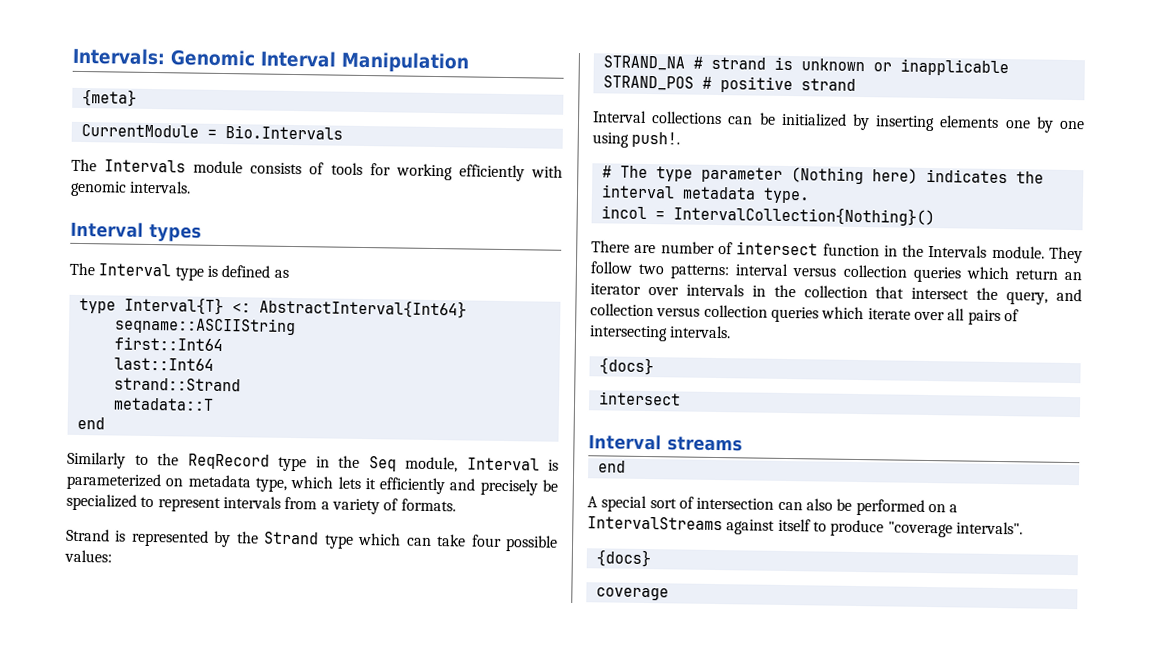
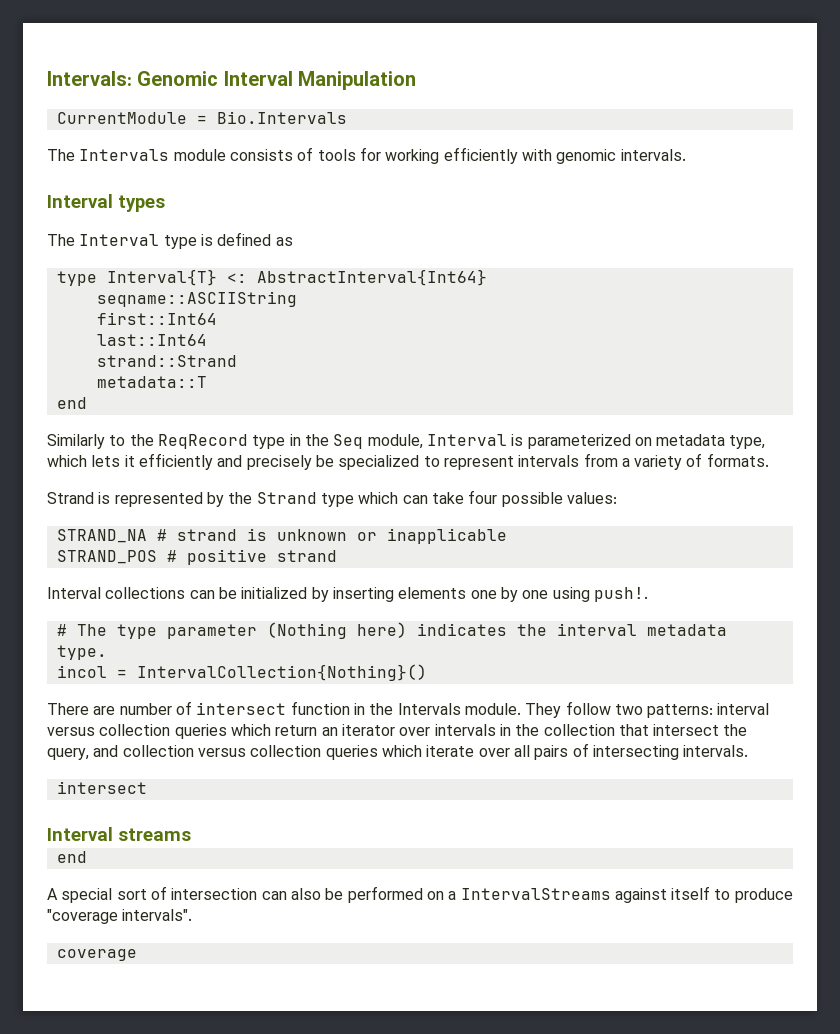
- {meta}
  They follow two patterns: interval versus collection queries which return an iterator over intervals in the collection that intersect the query, and collection versus collection queries which iterate over all pairs of intersecting intervals.
- {docs}
  A special sort of intersection can also be performed on a IntervalStreams against itself to produce "coverage intervals".
- {docs}

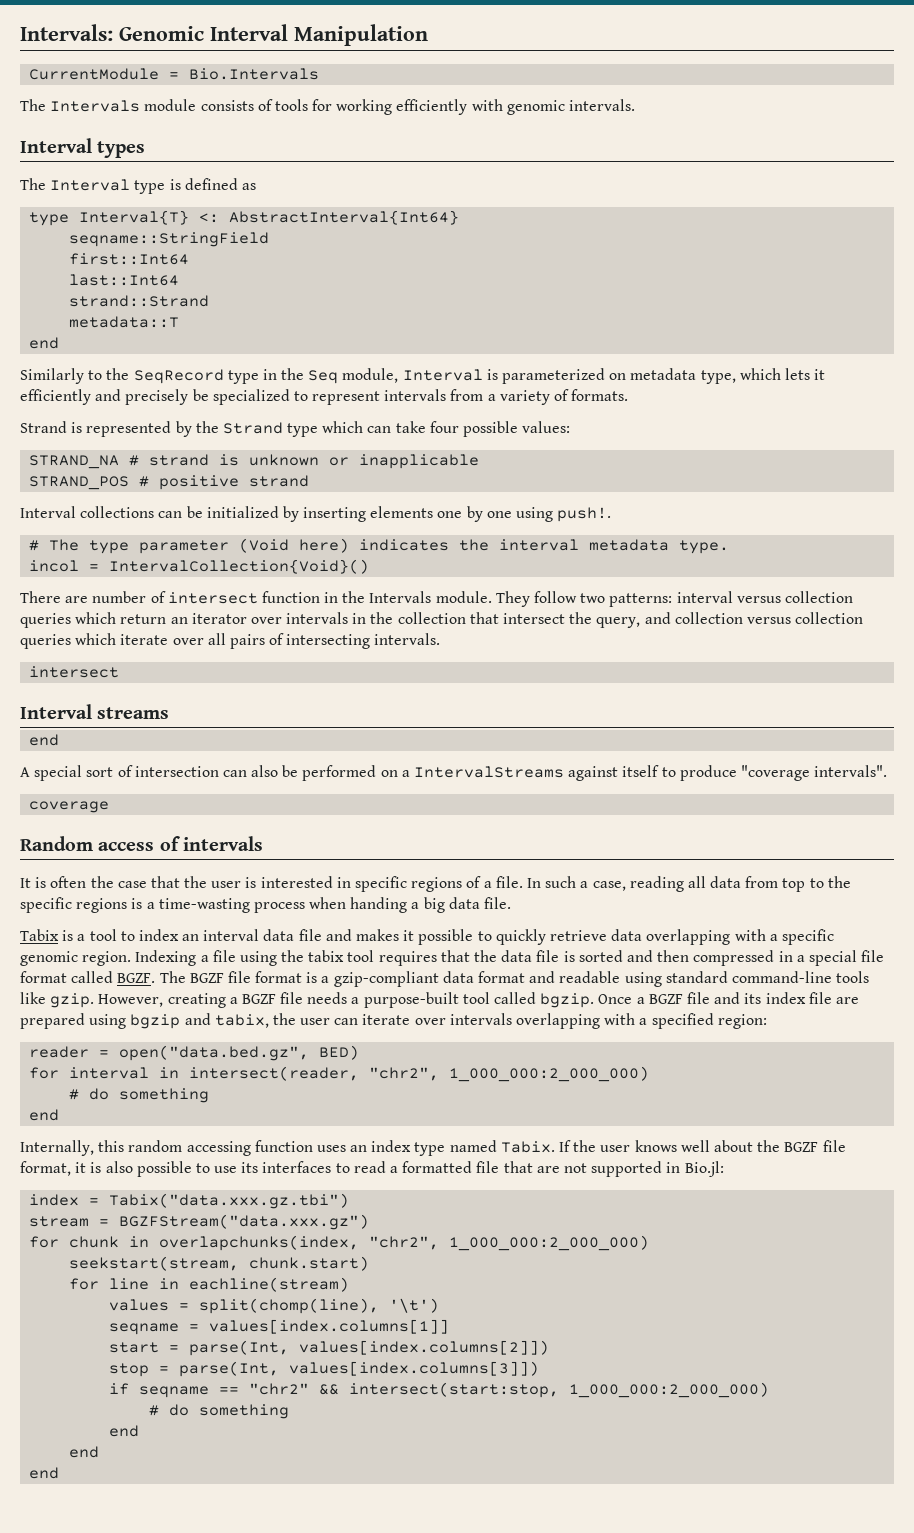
- seqname::ASCIIString
+ seqname::StringField
- Similarly to the ReqRecord type in the Seq module, Interval is parameterized on metadata type, which lets it efficiently and precisely be specialized to represent intervals from a variety of formats.
+ Similarly to the SeqRecord type in the Seq module, Interval is parameterized on metadata type, which lets it efficiently and precisely be specialized to represent intervals from a variety of formats.
- # The type parameter (Nothing here) indicates the interval metadata type.
+ # The type parameter (Void here) indicates the interval metadata type.
- incol = IntervalCollection{Nothing}()
+ incol = IntervalCollection{Void}()
+ Random access of intervals
+ It is often the case that the user is interested in specific regions of a file. In such a case, reading all data from top to the specific regions is a time-wasting process when handing a big data file.
+ Tabix is a tool to index an interval data file and makes it possible to quickly retrieve data overlapping with a specific genomic region. Indexing a file using the tabix tool requires that the data file is sorted and then compressed in a special file format called BGZF. The BGZF file format is a gzip-compliant data format and readable using standard command-line tools like gzip. However, creating a BGZF file needs a purpose-built tool called bgzip. Once a BGZF file and its index file are prepared using bgzip and tabix, the user can iterate over intervals overlapping with a specified region:
+ reader = open("data.bed.gz", BED)
+ for interval in intersect(reader, "chr2", 1_000_000:2_000_000)
+ # do something
+ end
+ Internally, this random accessing function uses an index type named Tabix. If the user knows well about the BGZF file format, it is also possible to use its interfaces to read a formatted file that are not supported in Bio.jl:
+ index = Tabix("data.xxx.gz.tbi")
+ stream = BGZFStream("data.xxx.gz")
+ for chunk in overlapchunks(index, "chr2", 1_000_000:2_000_000)
+ seekstart(stream, chunk.start)
+ for line in eachline(stream)
+ values = split(chomp(line), '\t')
+ seqname = values[index.columns[1]]
+ start = parse(Int, values[index.columns[2]])
+ stop = parse(Int, values[index.columns[3]])
+ if seqname == "chr2" && intersect(start:stop, 1_000_000:2_000_000)
+ # do something
+ end
+ end
+ end

